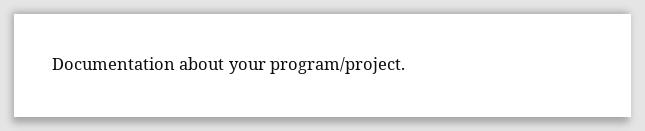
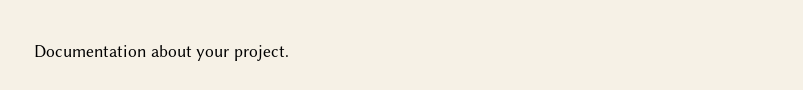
- Documentation about your program/project.
+ Documentation about your project.

